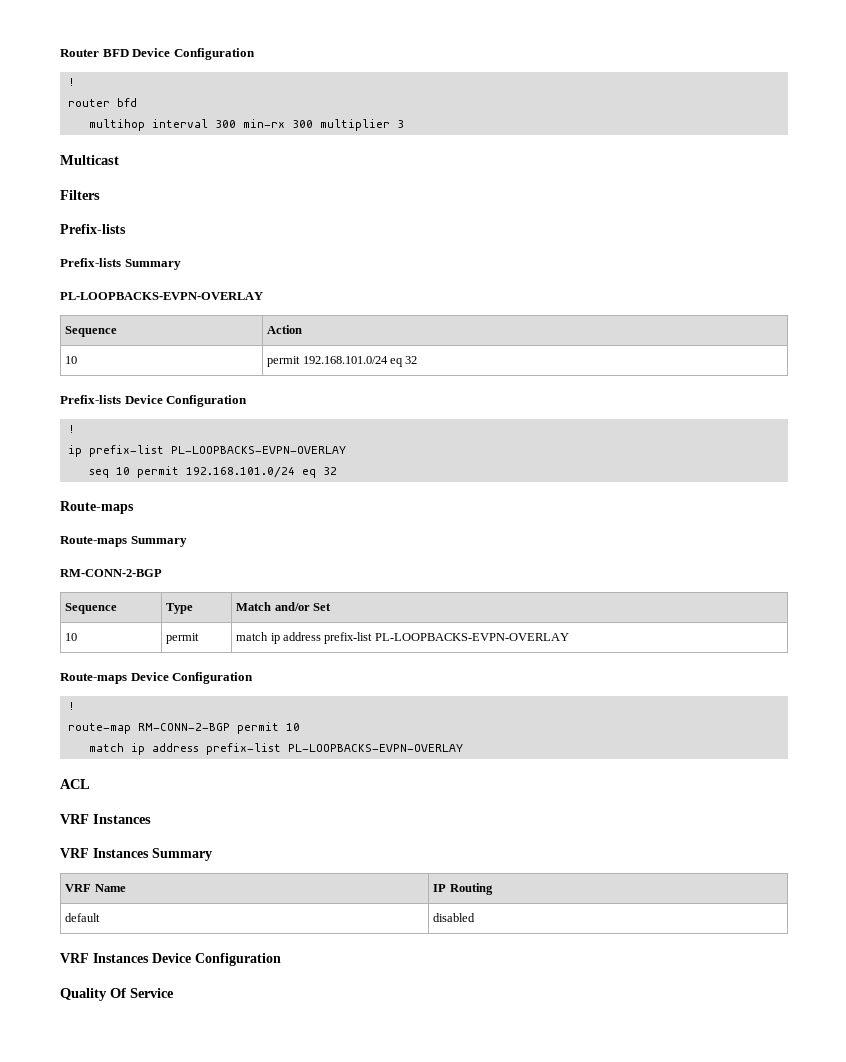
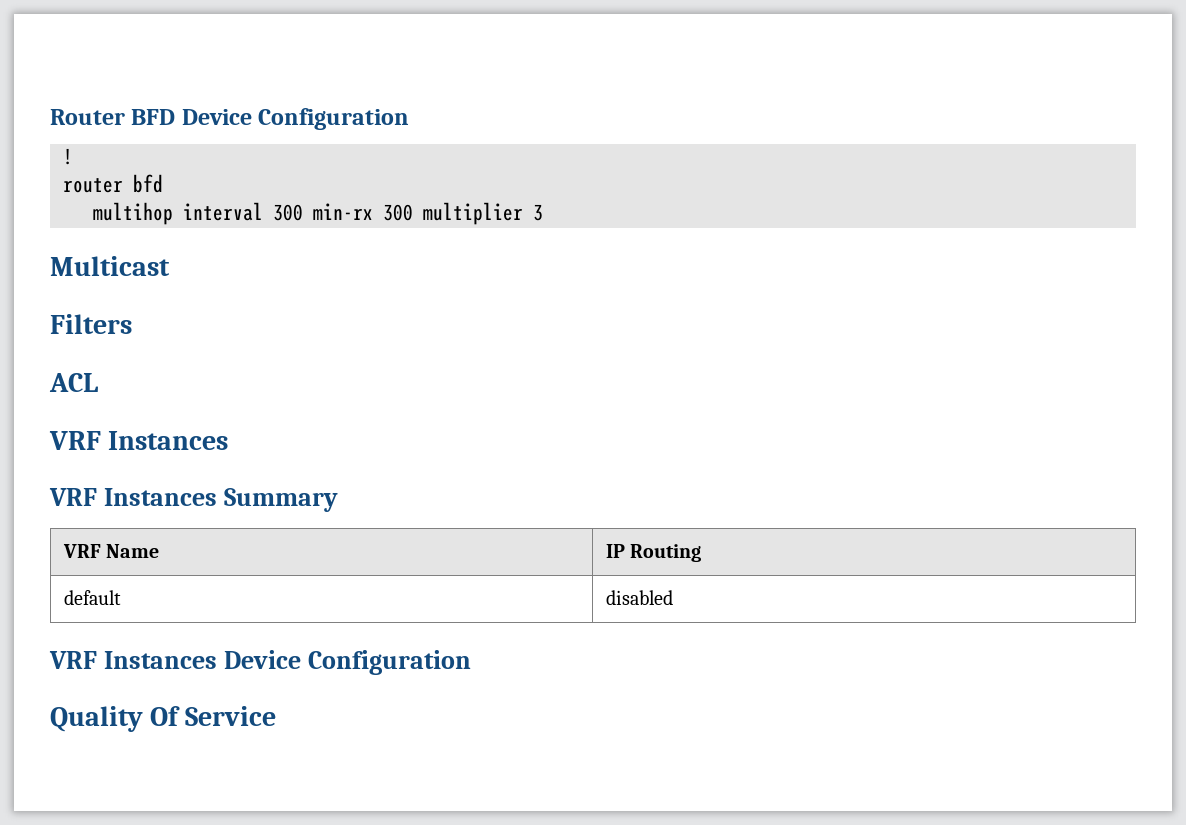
  Filters
- Prefix-lists
- Prefix-lists Summary
- PL-LOOPBACKS-EVPN-OVERLAY
- Sequence | Action
- 10 | permit 192.168.101.0/24 eq 32
- Prefix-lists Device Configuration
- !
- ip prefix-list PL-LOOPBACKS-EVPN-OVERLAY
- seq 10 permit 192.168.101.0/24 eq 32
- Route-maps
- Route-maps Summary
- RM-CONN-2-BGP
- Sequence | Type | Match and/or Set
- 10 | permit | match ip address prefix-list PL-LOOPBACKS-EVPN-OVERLAY
- Route-maps Device Configuration
- !
- route-map RM-CONN-2-BGP permit 10
- match ip address prefix-list PL-LOOPBACKS-EVPN-OVERLAY

